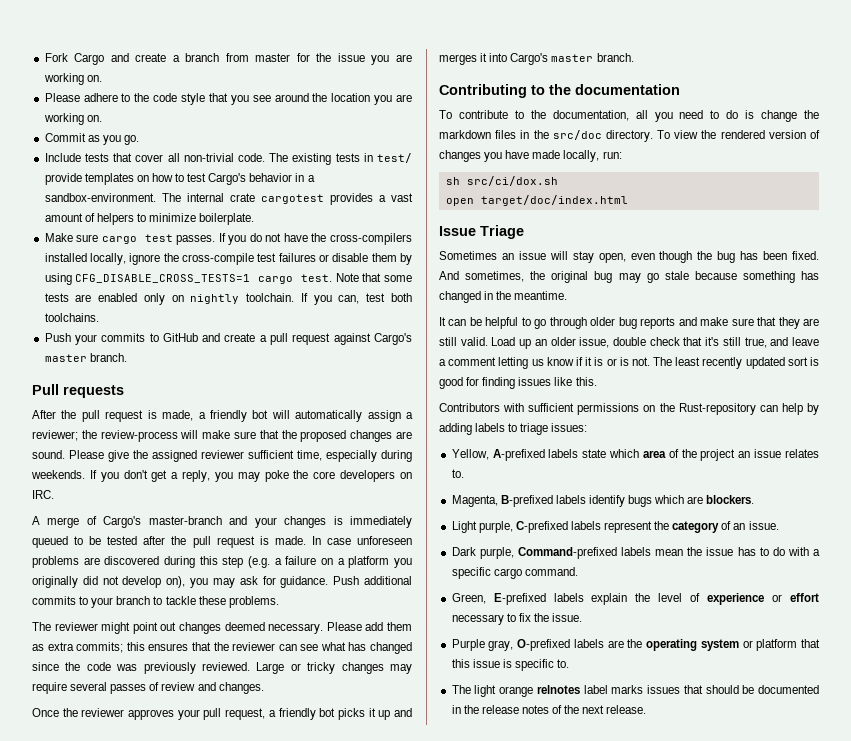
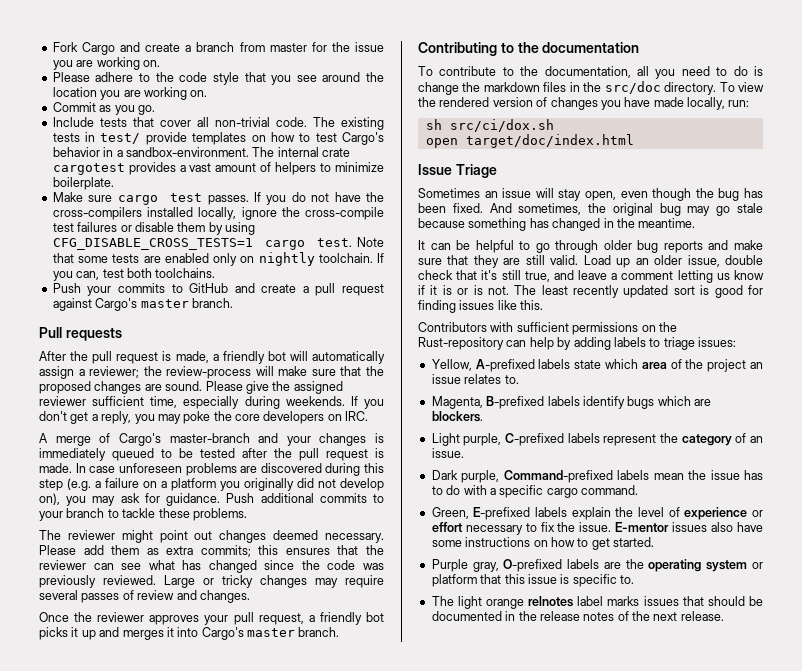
+ E-mentor issues also have some instructions on how to get started.

